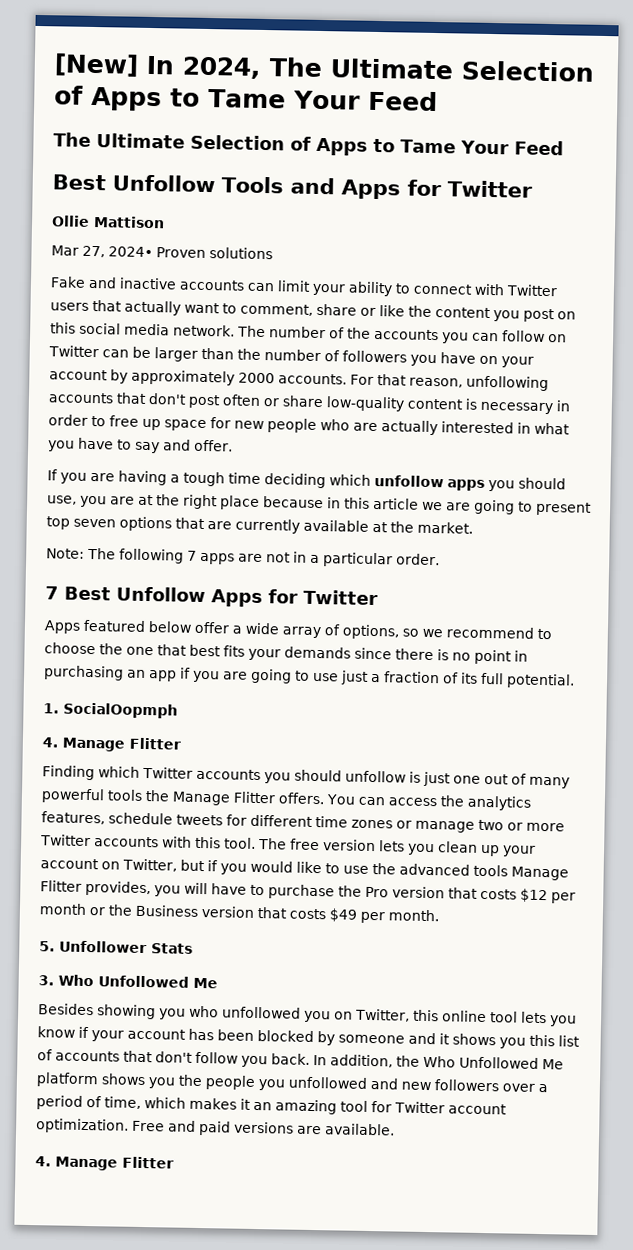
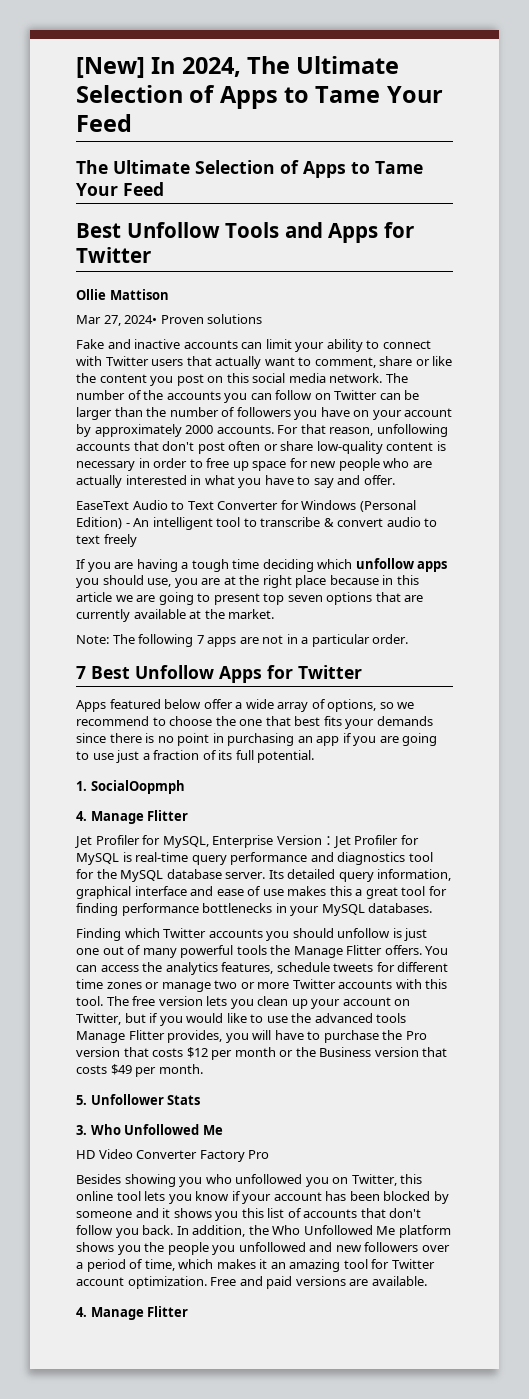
+ EaseText Audio to Text Converter for Windows (Personal Edition) - An intelligent tool to transcribe & convert audio to text freely
+ Jet Profiler for MySQL, Enterprise Version：Jet Profiler for MySQL is real-time query performance and diagnostics tool for the MySQL database server. Its detailed query information, graphical interface and ease of use makes this a great tool for finding performance bottlenecks in your MySQL databases.
+ HD Video Converter Factory Pro

